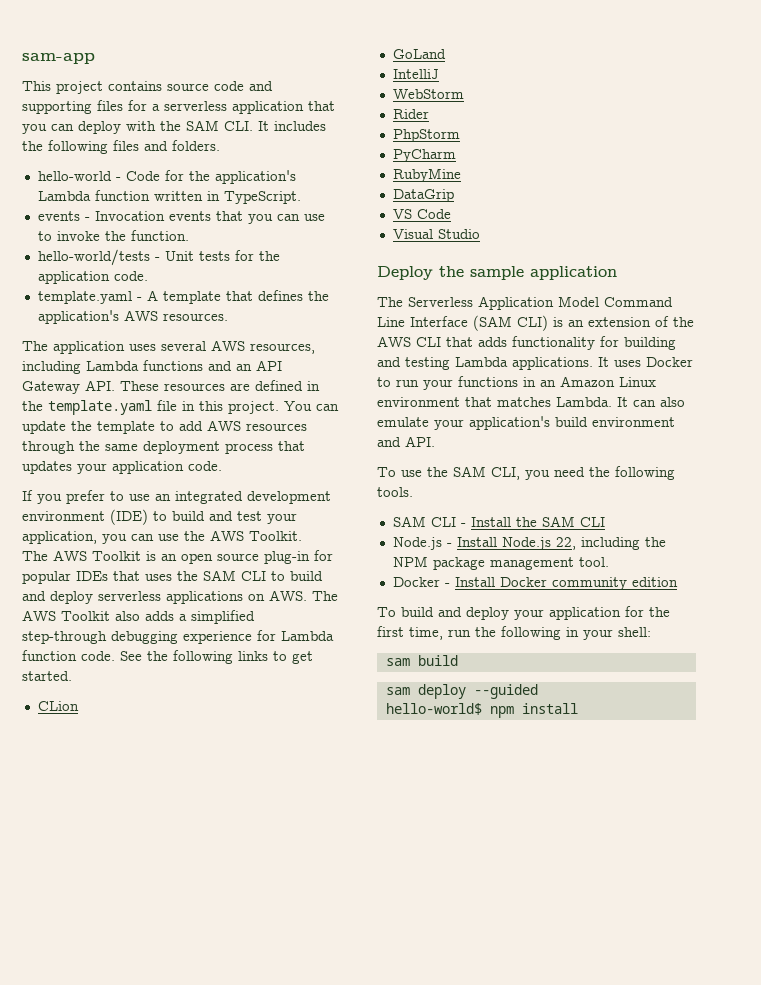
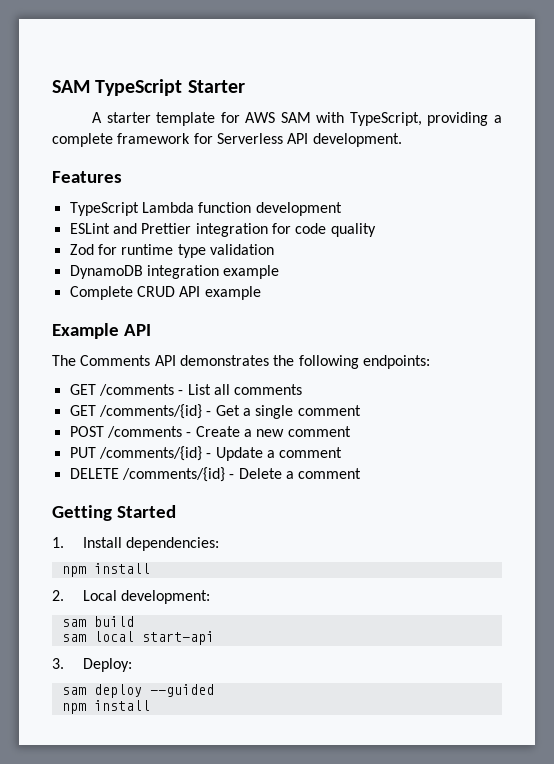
- sam-app
- This project contains source code and supporting files for a serverless application that you can deploy with the SAM CLI. It includes the following files and folders.
- hello-world - Code for the application's Lambda function written in TypeScript.
- events - Invocation events that you can use to invoke the function.
- hello-world/tests - Unit tests for the application code.
- template.yaml - A template that defines the application's AWS resources.
- The application uses several AWS resources, including Lambda functions and an API Gateway API. These resources are defined in the template.yaml file in this project. You can update the template to add AWS resources through the same deployment process that updates your application code.
- If you prefer to use an integrated development environment (IDE) to build and test your application, you can use the AWS Toolkit.
- The AWS Toolkit is an open source plug-in for popular IDEs that uses the SAM CLI to build and deploy serverless applications on AWS. The AWS Toolkit also adds a simplified step-through debugging experience for Lambda function code. See the following links to get started.
- CLion
- GoLand
- IntelliJ
- WebStorm
- Rider
- PhpStorm
- PyCharm
- RubyMine
- DataGrip
- VS Code
- Visual Studio
- Deploy the sample application
- The Serverless Application Model Command Line Interface (SAM CLI) is an extension of the AWS CLI that adds functionality for building and testing Lambda applications. It uses Docker to run your functions in an Amazon Linux environment that matches Lambda. It can also emulate your application's build environment and API.
- To use the SAM CLI, you need the following tools.
- SAM CLI - Install the SAM CLI
- Node.js - Install Node.js 22, including the NPM package management tool.
- Docker - Install Docker community edition
- To build and deploy your application for the first time, run the following in your shell:
+ SAM TypeScript Starter
+ A starter template for AWS SAM with TypeScript, providing a complete framework for Serverless API development.
+ Features
+ TypeScript Lambda function development
+ ESLint and Prettier integration for code quality
+ Zod for runtime type validation
+ DynamoDB integration example
+ Complete CRUD API example
+ Example API
+ The Comments API demonstrates the following endpoints:
+ GET /comments - List all comments
+ GET /comments/{id} - Get a single comment
+ POST /comments - Create a new comment
+ PUT /comments/{id} - Update a comment
+ DELETE /comments/{id} - Delete a comment
+ Getting Started
+ 1. Install dependencies:
+ npm install
+ 2. Local development:
  sam build
+ sam local start-api
+ 3. Deploy:
  sam deploy --guided
- hello-world$ npm install
+ npm install

